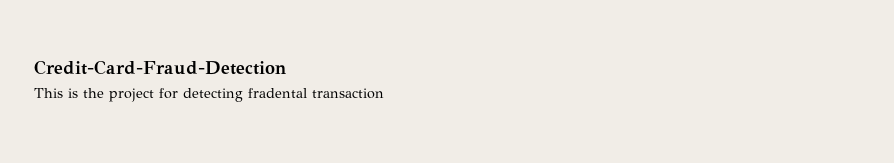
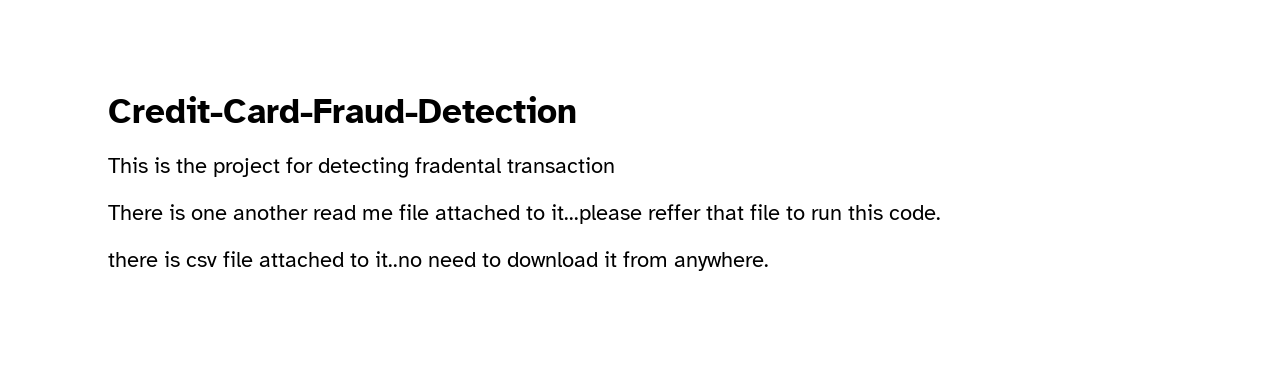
+ There is one another read me file attached to it...please reffer that file to run this code.
+ there is csv file attached to it..no need to download it from anywhere.

